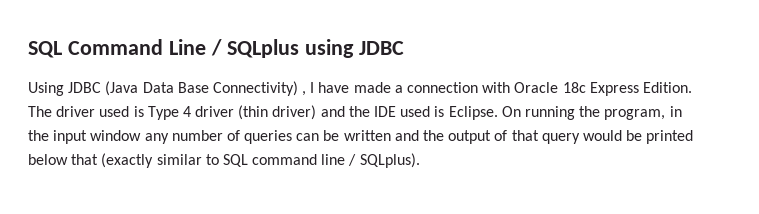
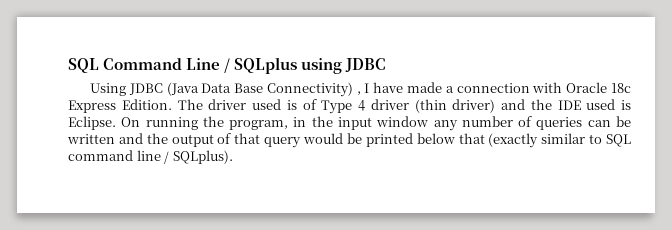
- The driver used is Type 4 driver (thin driver) and the IDE used is Eclipse.
+ The driver used is of Type 4 driver (thin driver) and the IDE used is Eclipse.

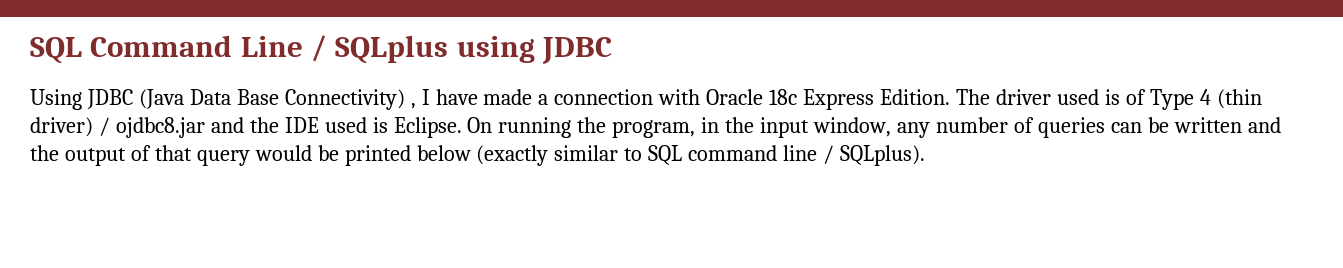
- The driver used is of Type 4 driver (thin driver) and the IDE used is Eclipse.
+ The driver used is of Type 4 (thin driver) / ojdbc8.jar and the IDE used is Eclipse.
- On running the program, in the input window any number of queries can be written and the output of that query would be printed below that (exactly similar to SQL command line / SQLplus).
+ On running the program, in the input window, any number of queries can be written and the output of that query would be printed below (exactly similar to SQL command line / SQLplus).

